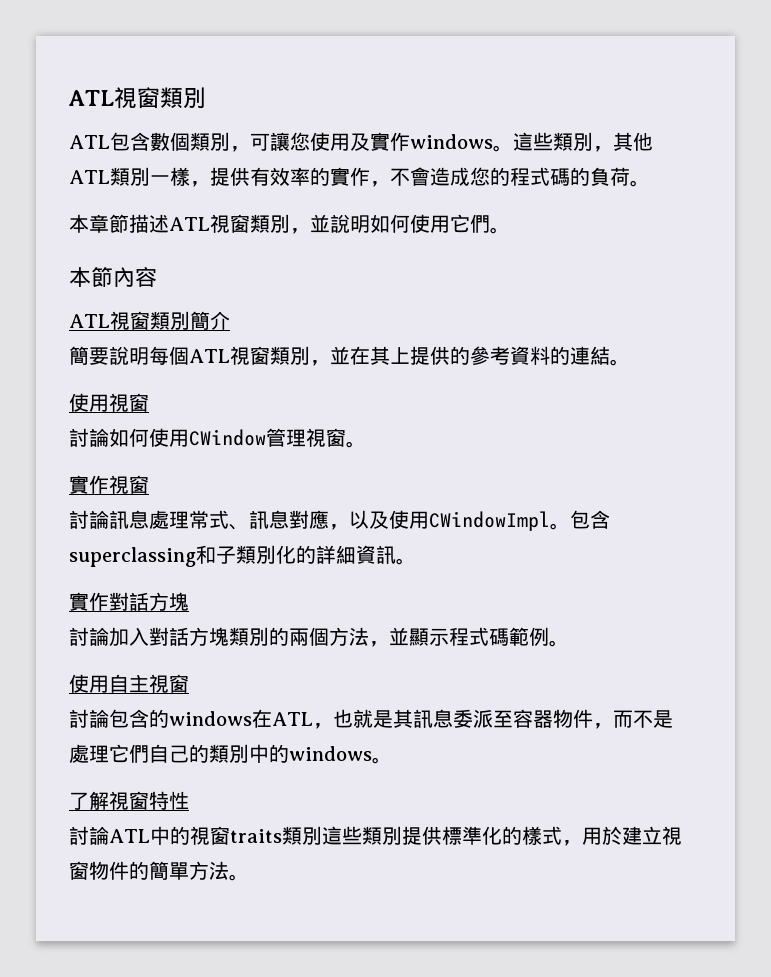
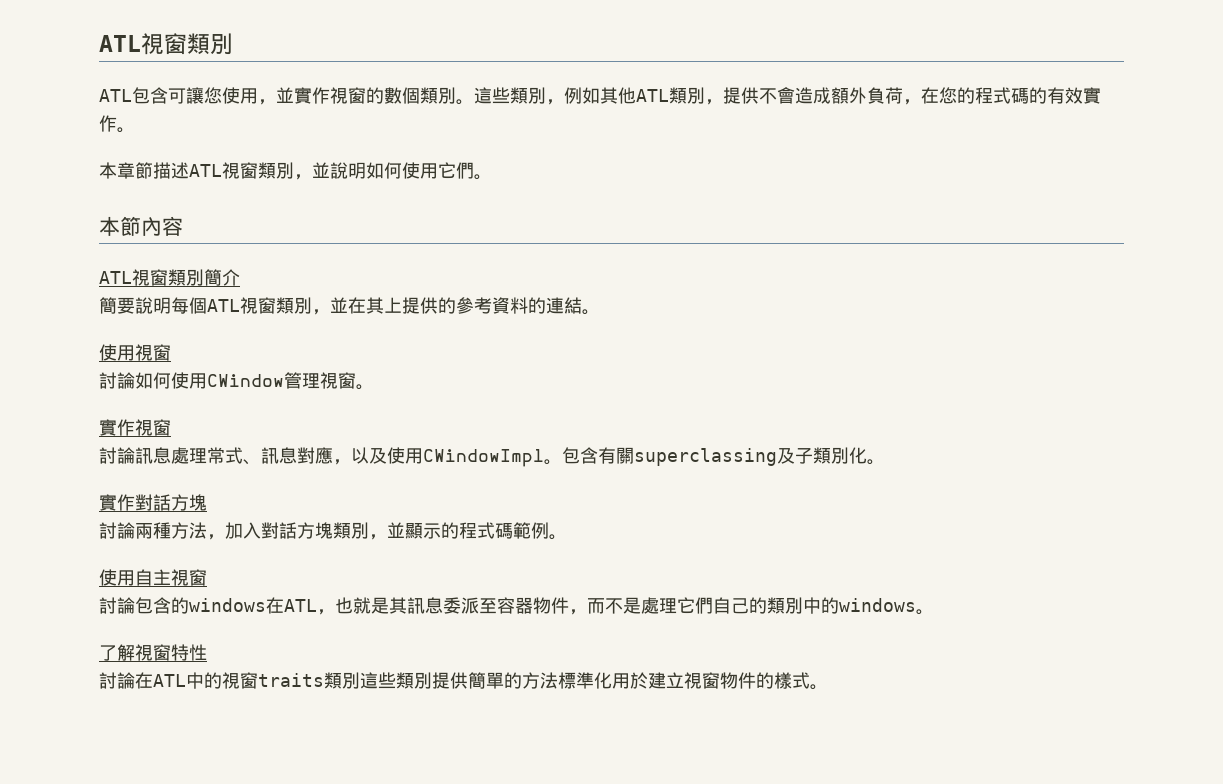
- ATL包含數個類別，可讓您使用及實作windows。
+ ATL包含可讓您使用，並實作視窗的數個類別。
- 這些類別，其他ATL類別一樣，提供有效率的實作，不會造成您的程式碼的負荷。
+ 這些類別，例如其他ATL類別，提供不會造成額外負荷，在您的程式碼的有效實作。
- 包含superclassing和子類別化的詳細資訊。
+ 包含有關superclassing及子類別化。
- 討論加入對話方塊類別的兩個方法，並顯示程式碼範例。
+ 討論兩種方法，加入對話方塊類別，並顯示的程式碼範例。
- 討論ATL中的視窗traits類別這些類別提供標準化的樣式，用於建立視窗物件的簡單方法。
+ 討論在ATL中的視窗traits類別這些類別提供簡單的方法標準化用於建立視窗物件的樣式。

